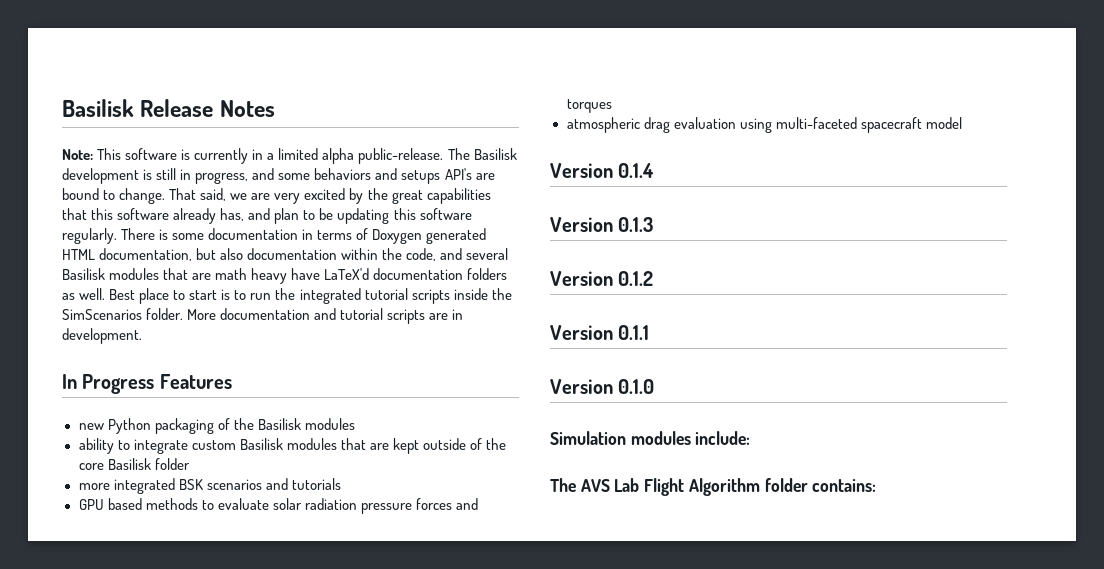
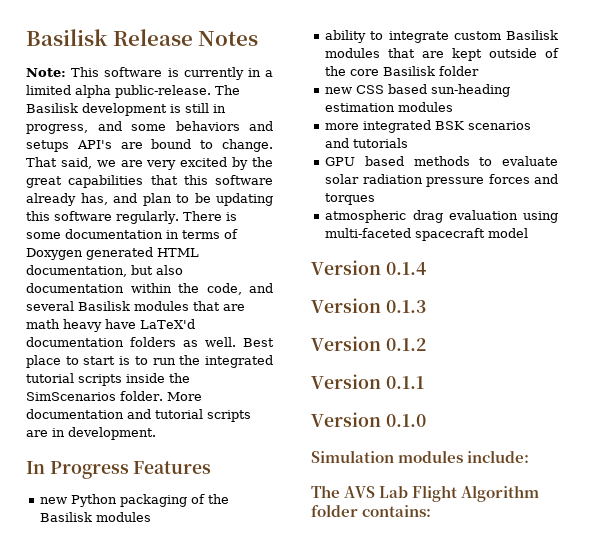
+ new CSS based sun-heading estimation modules

